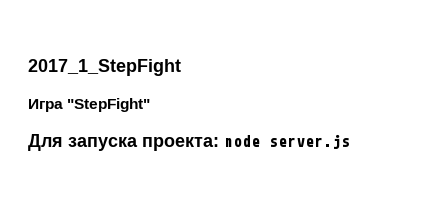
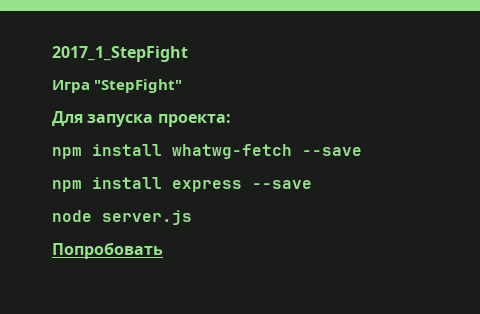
- Для запуска проекта: node server.js
+ Для запуска проекта:
+ npm install whatwg-fetch --save
+ npm install express --save
+ node server.js
+ Попробовать

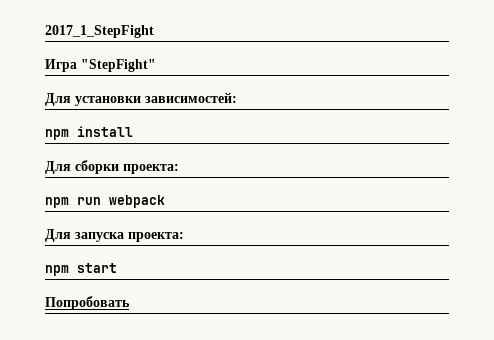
+ Для установки зависимостей:
+ npm install
+ Для сборки проекта:
+ npm run webpack
  Для запуска проекта:
- npm install whatwg-fetch --save
- npm install express --save
- node server.js
+ npm start

